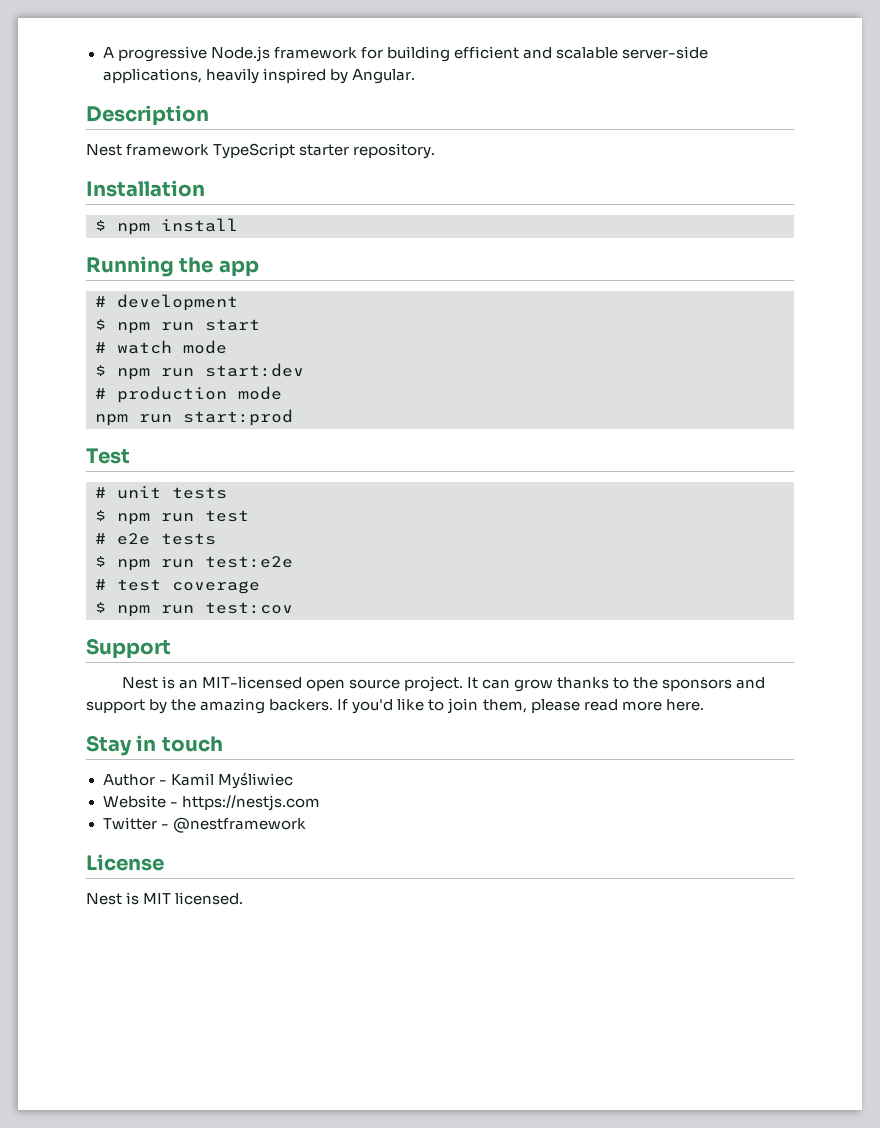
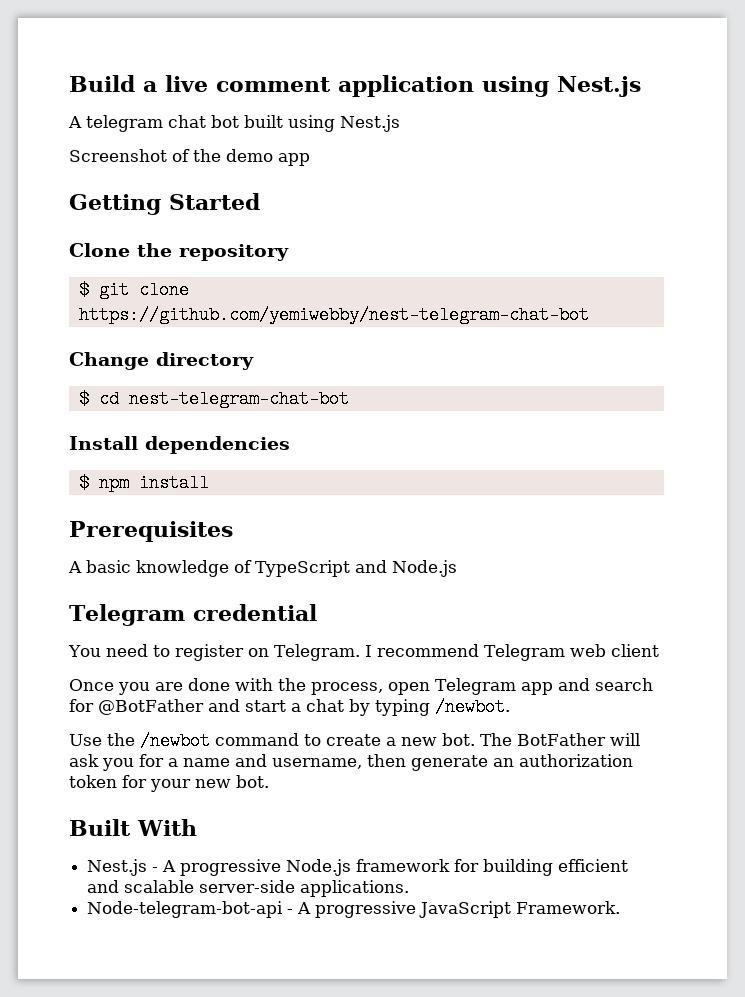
- A progressive Node.js framework for building efficient and scalable server-side applications, heavily inspired by Angular.
- Description
- Nest framework TypeScript starter repository.
- Installation
+ Build a live comment application using Nest.js
+ A telegram chat bot built using Nest.js
+ Screenshot of the demo app
+ Getting Started
+ Clone the repository
+ $ git clone https://github.com/yemiwebby/nest-telegram-chat-bot
+ Change directory
+ $ cd nest-telegram-chat-bot
+ Install dependencies
  $ npm install
- Running the app
- # development
- $ npm run start
- # watch mode
- $ npm run start:dev
- # production mode
- npm run start:prod
- Test
- # unit tests
- $ npm run test
- # e2e tests
- $ npm run test:e2e
- # test coverage
- $ npm run test:cov
- Support
- Nest is an MIT-licensed open source project. It can grow thanks to the sponsors and support by the amazing backers. If you'd like to join them, please read more here.
- Stay in touch
- Author - Kamil Myśliwiec
- Website - https://nestjs.com
- Twitter - @nestframework
- License
- Nest is MIT licensed.
+ Prerequisites
+ A basic knowledge of TypeScript and Node.js
+ Telegram credential
+ You need to register on Telegram. I recommend Telegram web client
+ Once you are done with the process, open Telegram app and search for @BotFather and start a chat by typing /newbot.
+ Use the /newbot command to create a new bot. The BotFather will ask you for a name and username, then generate an authorization token for your new bot.
+ Built With
+ Nest.js - A progressive Node.js framework for building efficient and scalable server-side applications.
+ Node-telegram-bot-api - A progressive JavaScript Framework.

